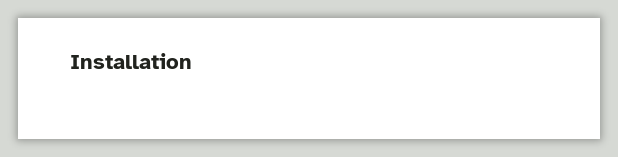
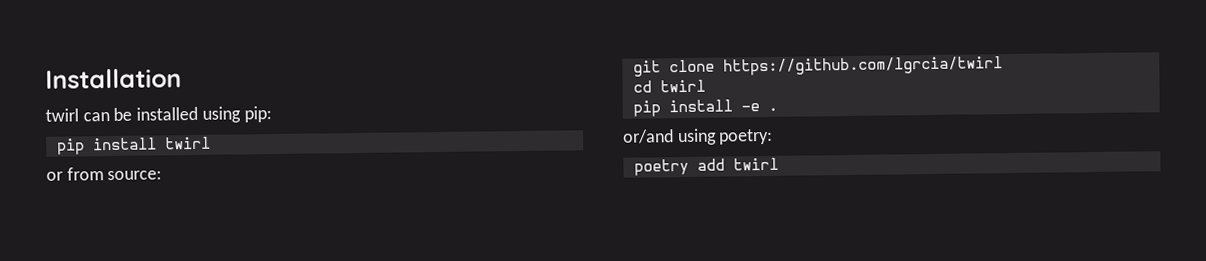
+ twirl can be installed using pip:
+ pip install twirl
+ or from source:
+ git clone https://github.com/lgrcia/twirl
+ cd twirl
+ pip install -e .
+ or/and using poetry:
+ poetry add twirl

